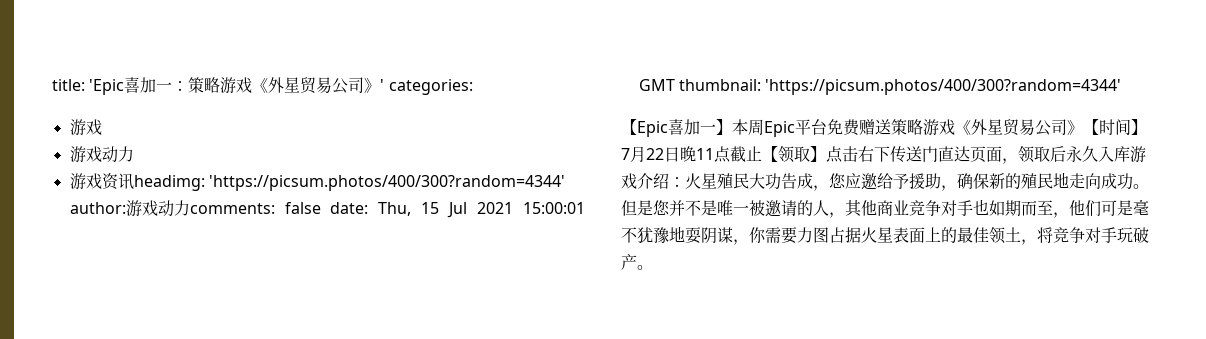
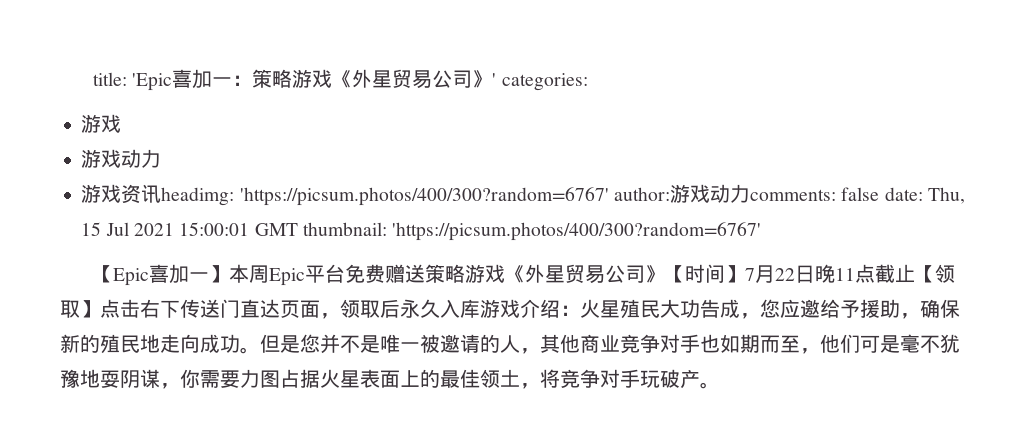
- 游戏资讯headimg: 'https://picsum.photos/400/300?random=4344' author:游戏动力comments: false date: Thu, 15 Jul 2021 15:00:01 GMT thumbnail: 'https://picsum.photos/400/300?random=4344'
+ 游戏资讯headimg: 'https://picsum.photos/400/300?random=6767' author:游戏动力comments: false date: Thu, 15 Jul 2021 15:00:01 GMT thumbnail: 'https://picsum.photos/400/300?random=6767'

